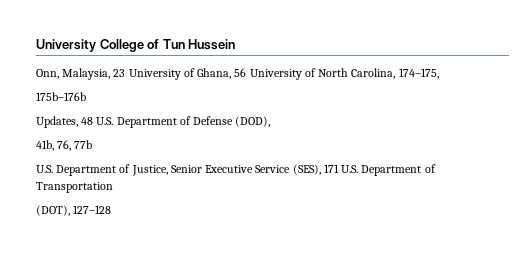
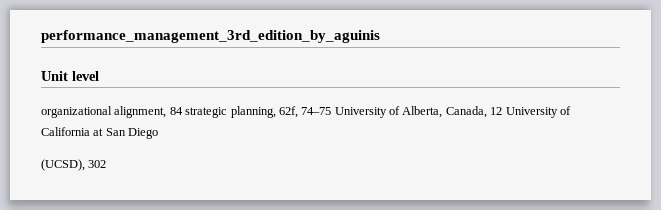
- University College of Tun Hussein
- Onn, Malaysia, 23 University of Ghana, 56 University of North Carolina, 174–175,
- 175b–176b
- Updates, 48 U.S. Department of Defense (DOD),
- 41b, 76, 77b
- U.S. Department of Justice, Senior Executive Service (SES), 171 U.S. Department of Transportation
- (DOT), 127–128
+ performance_management_3rd_edition_by_aguinis
+ Unit level
+ organizational alignment, 84 strategic planning, 62f, 74–75 University of Alberta, Canada, 12 University of California at San Diego
+ (UCSD), 302

